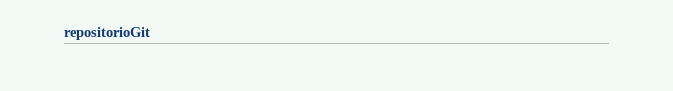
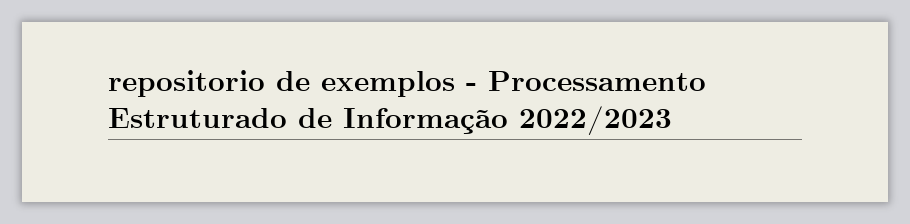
- repositorioGit
+ repositorio de exemplos - Processamento Estruturado de Informação 2022/2023

